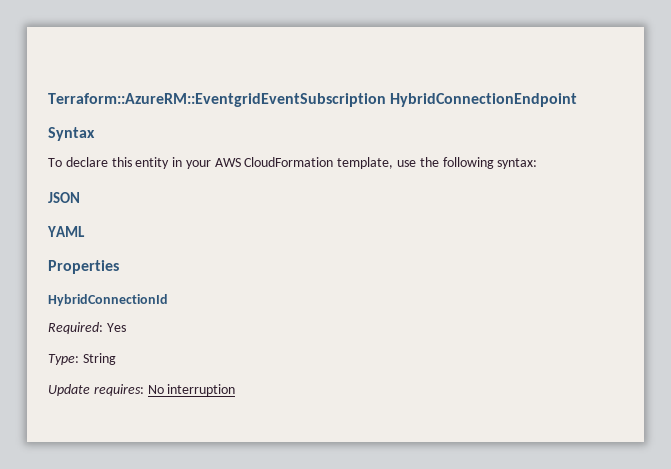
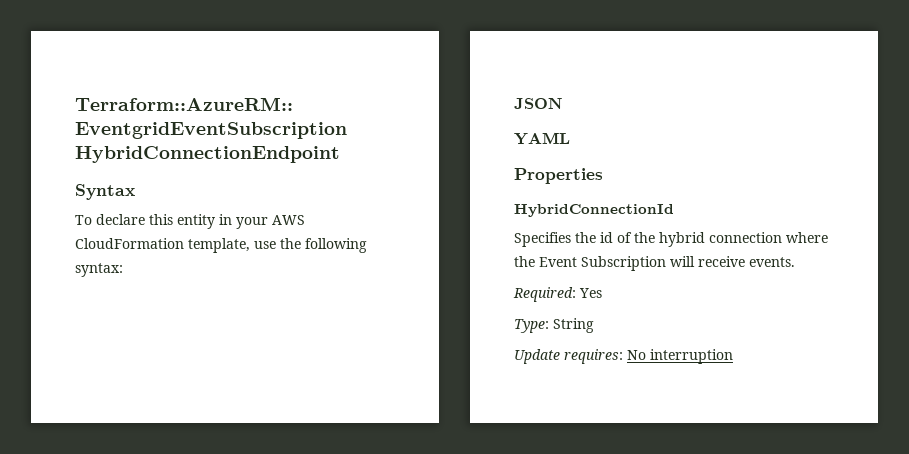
+ Specifies the id of the hybrid connection where the Event Subscription will receive events.

